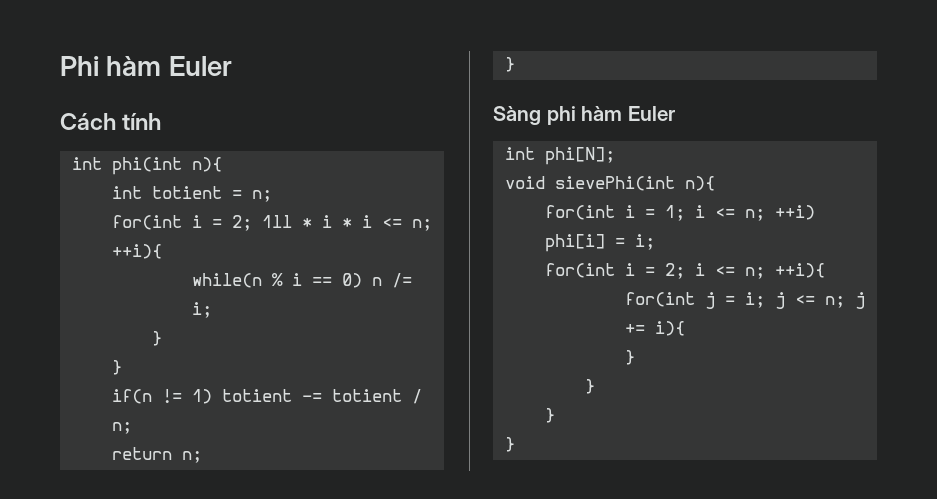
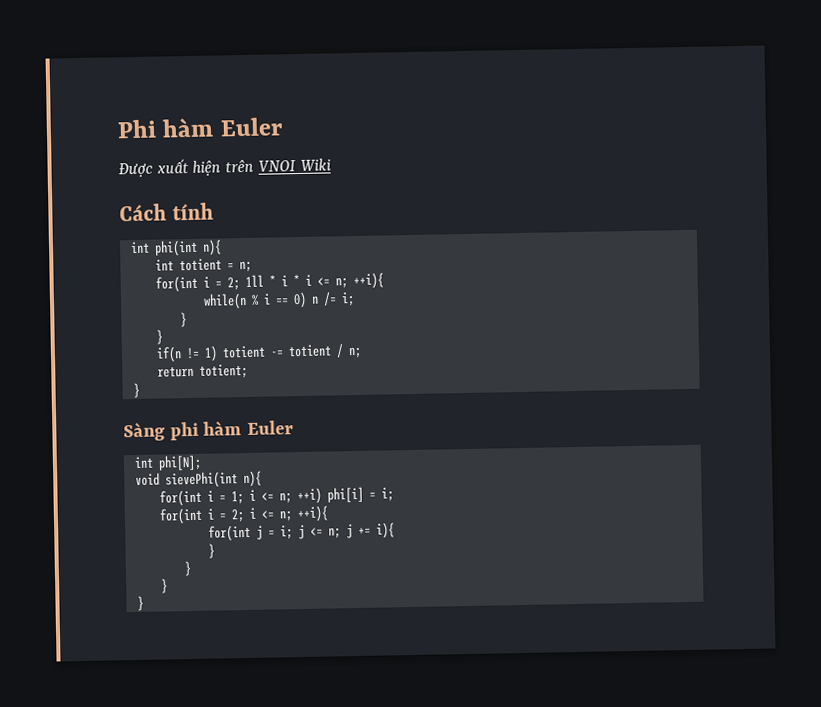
+ Được xuất hiện trên VNOI Wiki
- return n;
+ return totient;

